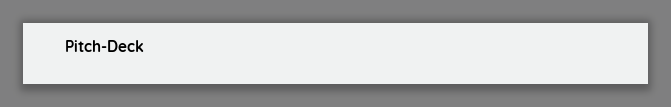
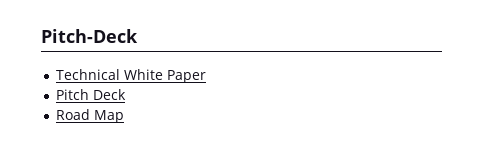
+ Technical White Paper
+ Pitch Deck
+ Road Map

